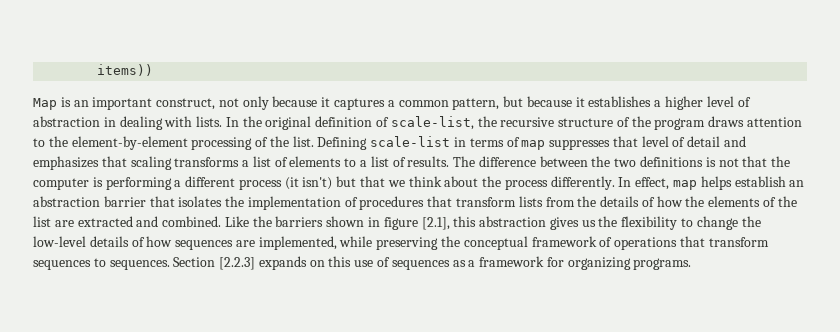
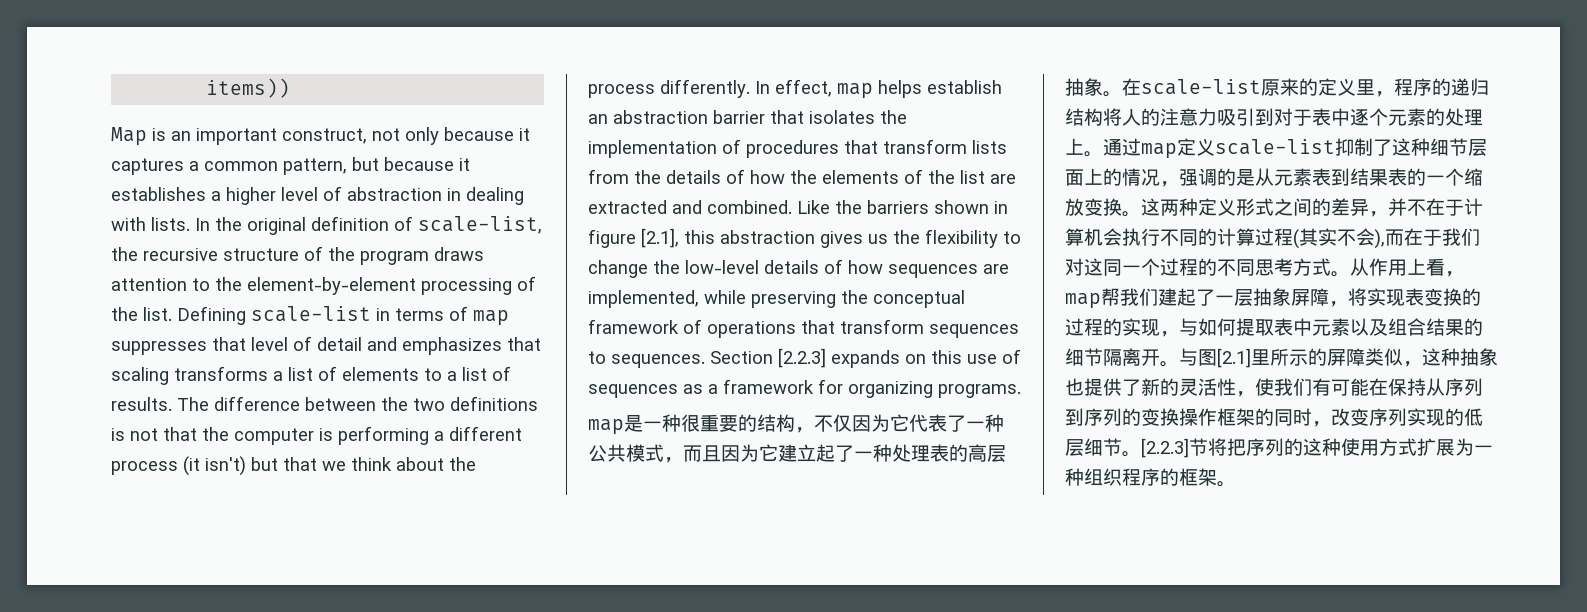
+ map是一种很重要的结构，不仅因为它代表了一种公共模式，而且因为它建立起了一种处理表的高层抽象。在scale-list原来的定义里，程序的递归结构将人的注意力吸引到对于表中逐个元素的处理上。通过map定义scale-list抑制了这种细节层面上的情况，强调的是从元素表到结果表的一个缩放变换。这两种定义形式之间的差异，并不在于计算机会执行不同的计算过程(其实不会),而在于我们对这同一个过程的不同思考方式。从作用上看，map帮我们建起了一层抽象屏障，将实现表变换的过程的实现，与如何提取表中元素以及组合结果的细节隔离开。与图[2.1]里所示的屏障类似，这种抽象也提供了新的灵活性，使我们有可能在保持从序列到序列的变换操作框架的同时，改变序列实现的低层细节。[2.2.3]节将把序列的这种使用方式扩展为一种组织程序的框架。

